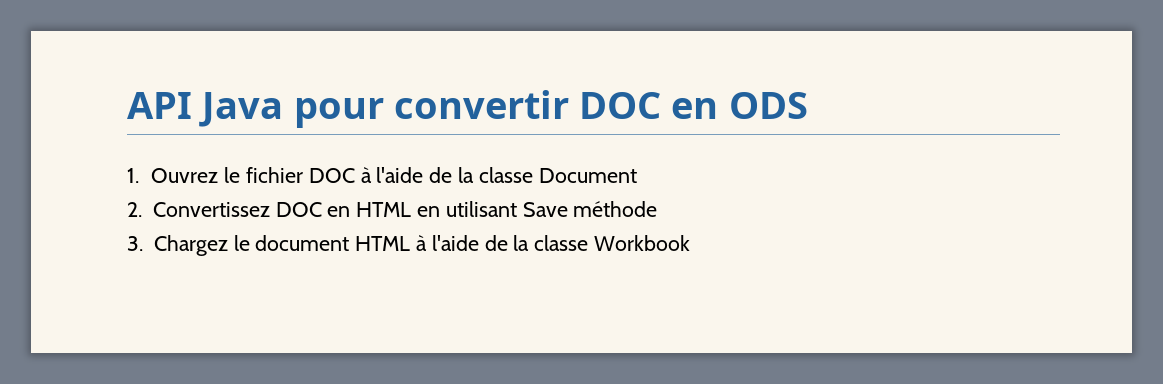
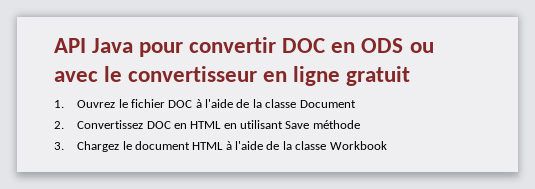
- API Java pour convertir DOC en ODS
+ API Java pour convertir DOC en ODS ou avec le convertisseur en ligne gratuit

